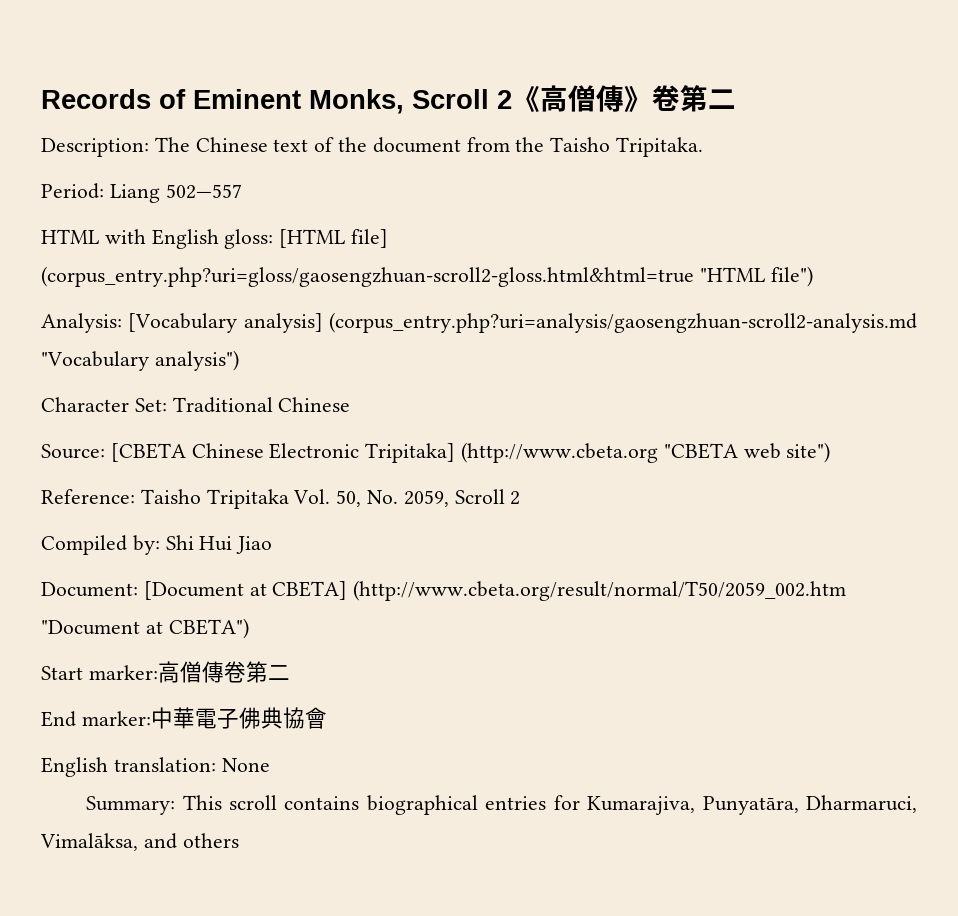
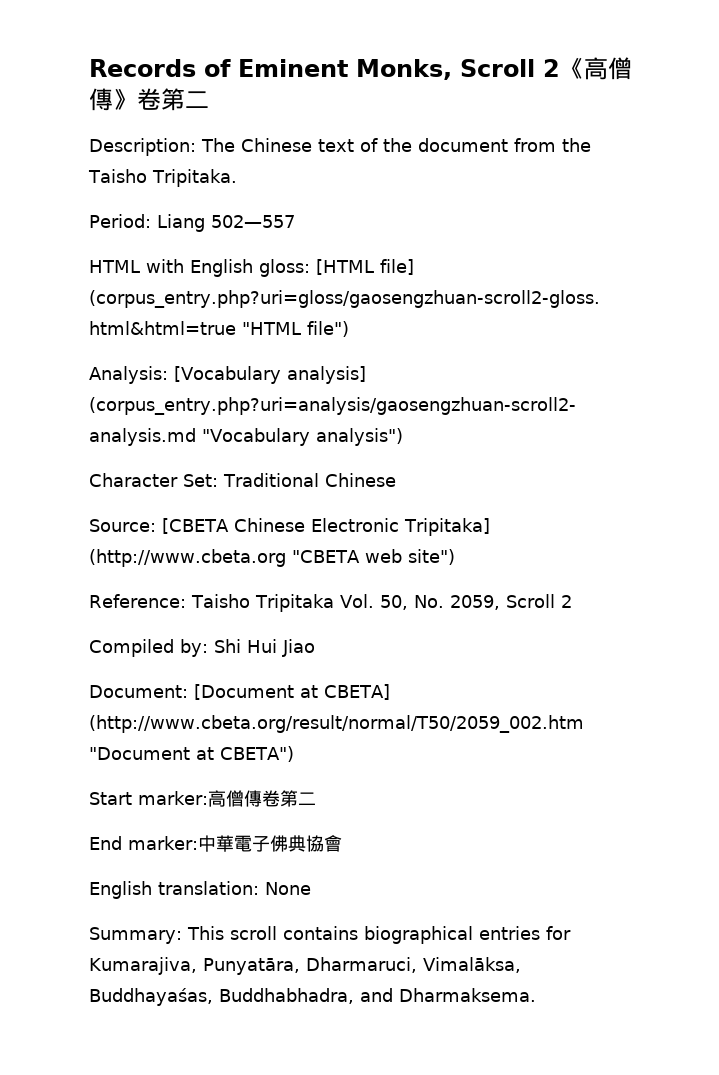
- Summary: This scroll contains biographical entries for Kumarajiva, Punyatāra, Dharmaruci, Vimalāksa, and others
+ Summary: This scroll contains biographical entries for Kumarajiva, Punyatāra, Dharmaruci, Vimalāksa, Buddhayaśas, Buddhabhadra, and Dharmaksema.

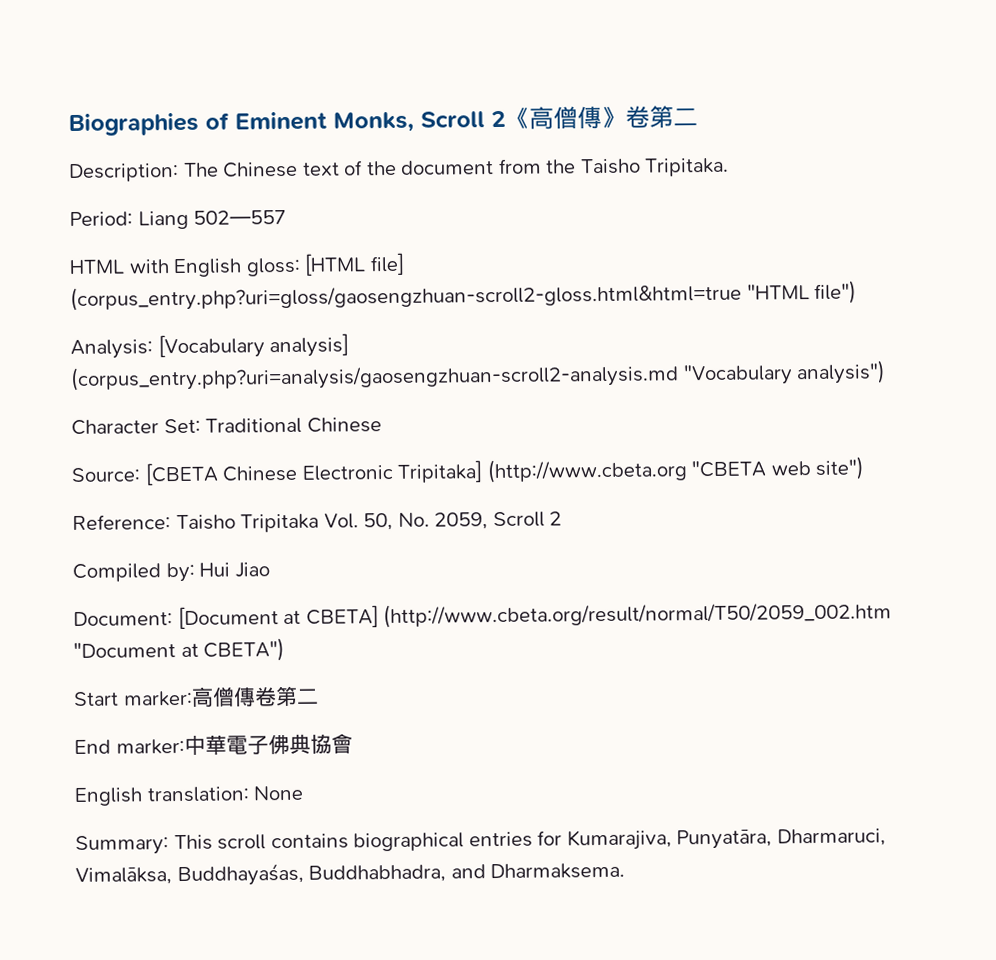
- Records of Eminent Monks, Scroll 2《高僧傳》卷第二
+ Biographies of Eminent Monks, Scroll 2《高僧傳》卷第二
- Compiled by: Shi Hui Jiao
+ Compiled by: Hui Jiao

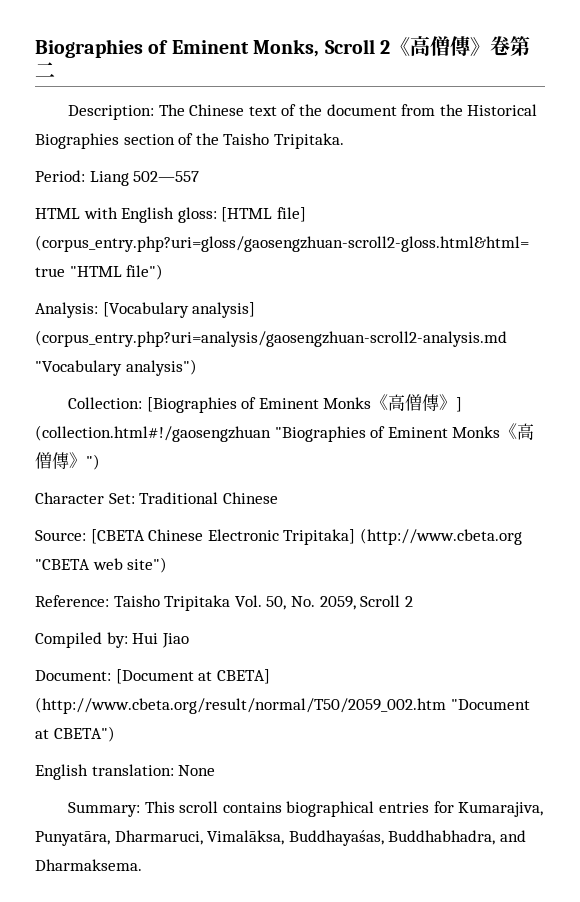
- Description: The Chinese text of the document from the Taisho Tripitaka.
+ Description: The Chinese text of the document from the Historical Biographies section of the Taisho Tripitaka.
+ Collection: [Biographies of Eminent Monks《高僧傳》] (collection.html#!/gaosengzhuan "Biographies of Eminent Monks《高僧傳》")
- Start marker:高僧傳卷第二
- End marker:中華電子佛典協會

